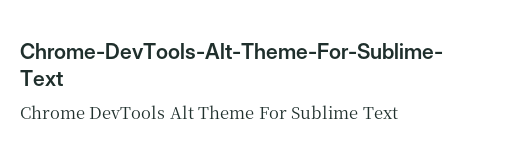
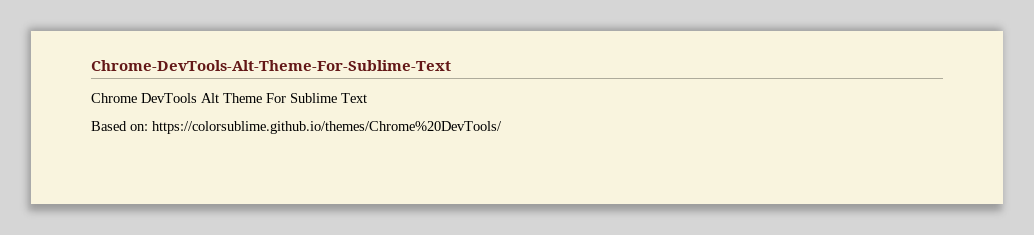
+ Based on: https://colorsublime.github.io/themes/Chrome%20DevTools/

